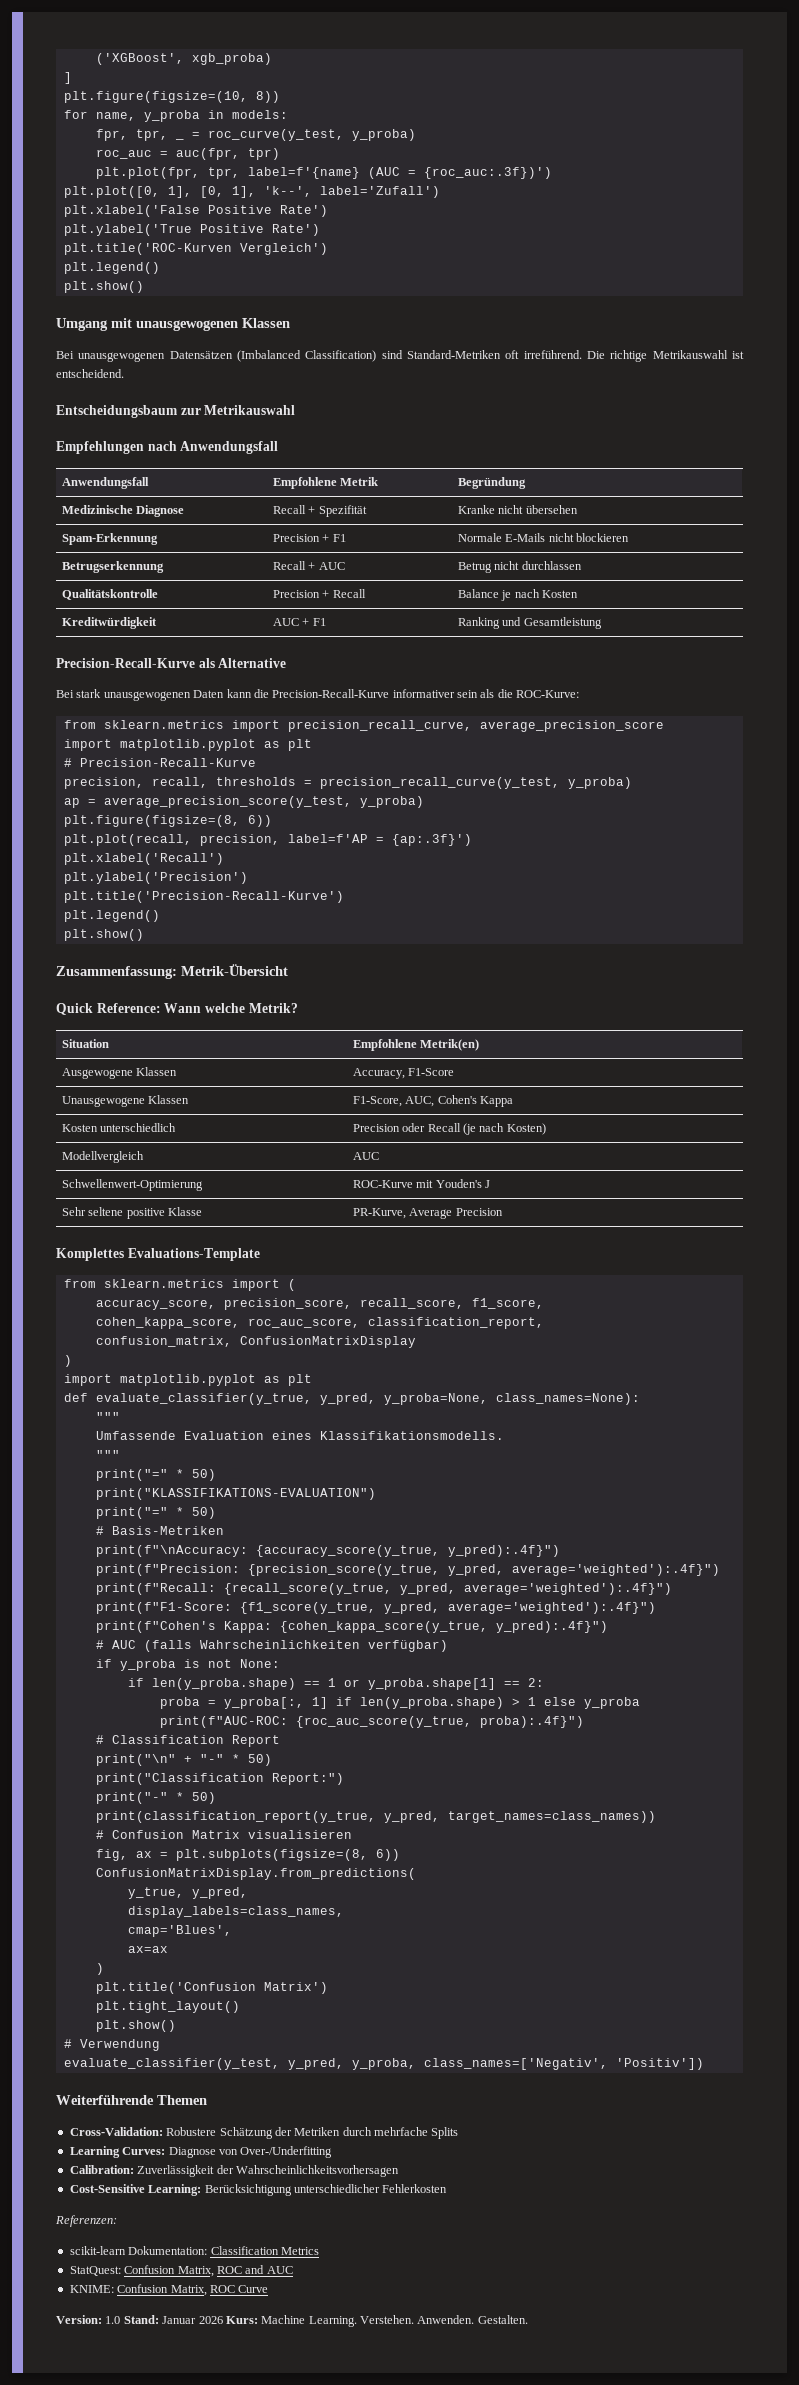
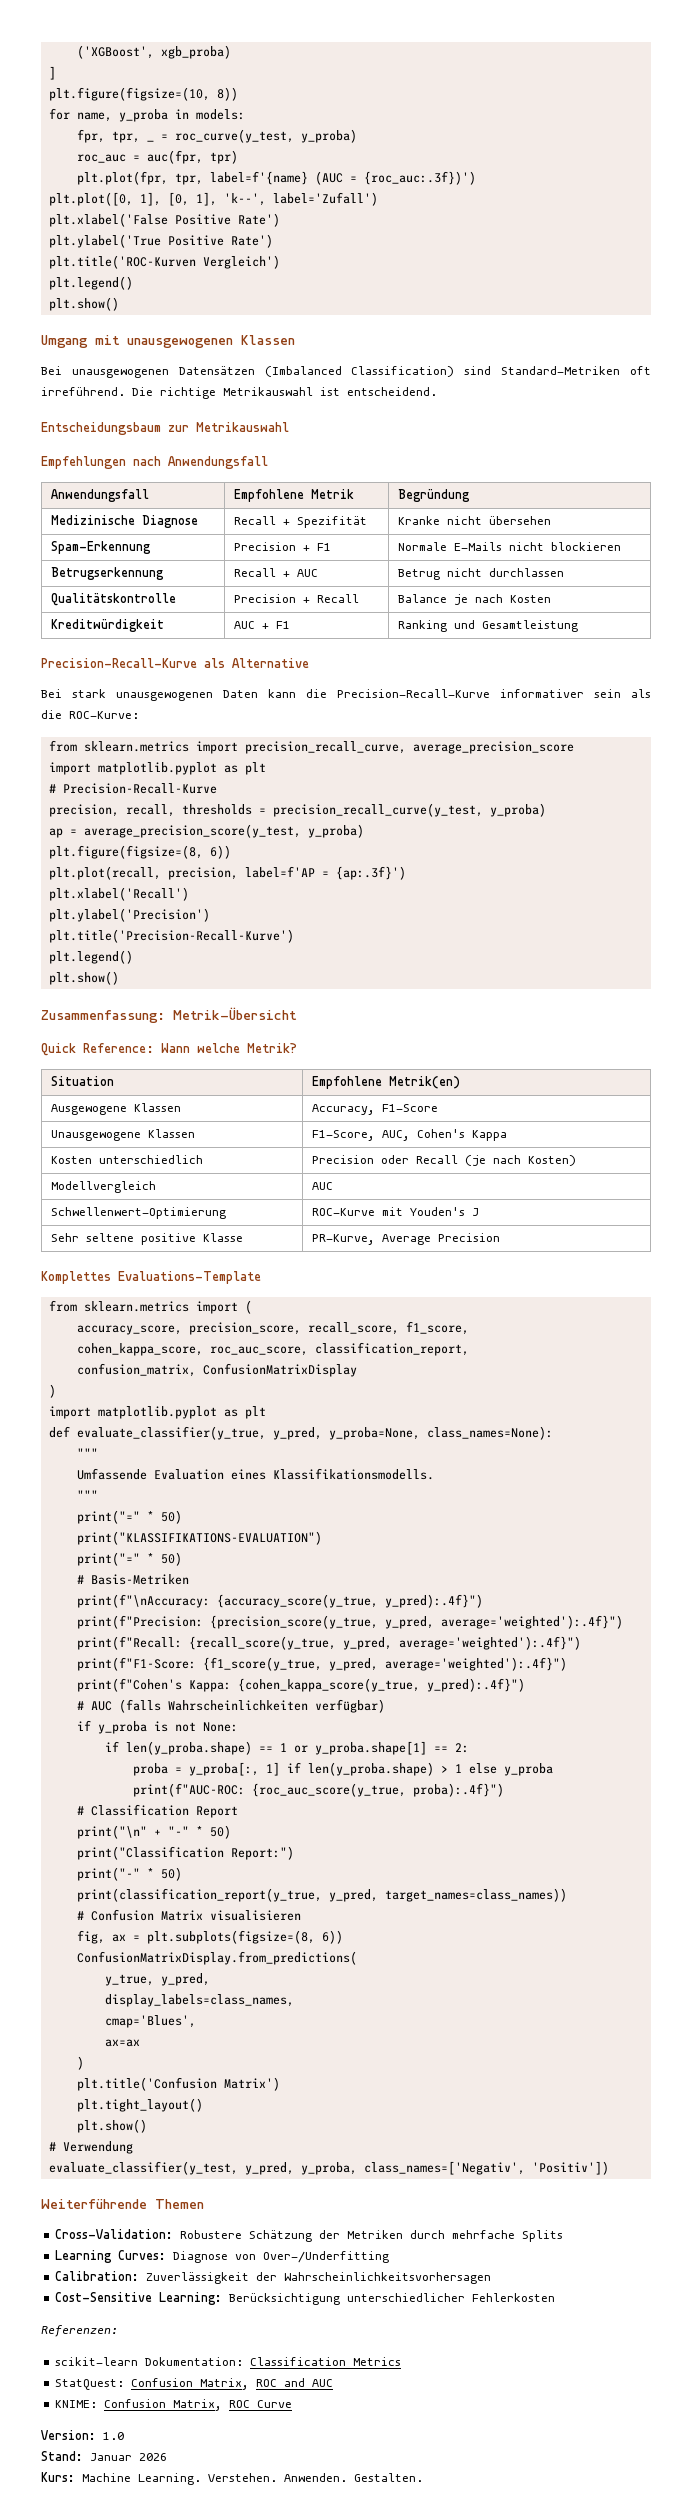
- Version: 1.0 Stand: Januar 2026 Kurs: Machine Learning.
+ Version: 1.0
+ Stand: Januar 2026
+ Kurs: Machine Learning.

